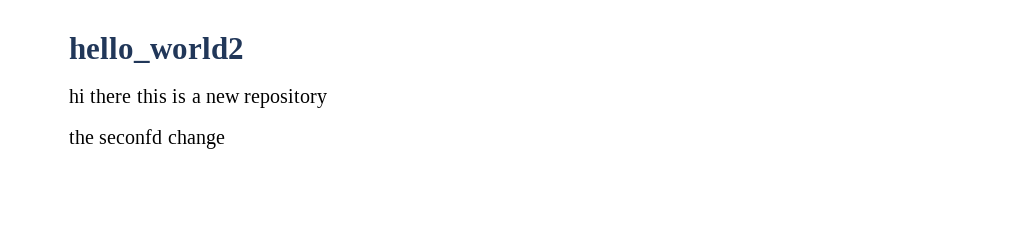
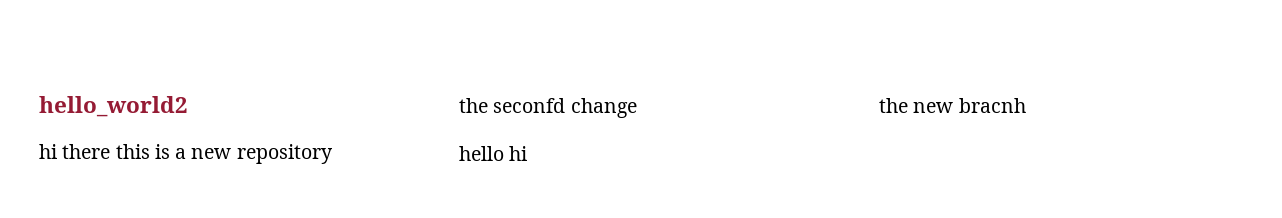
+ hello hi
+ the new bracnh

